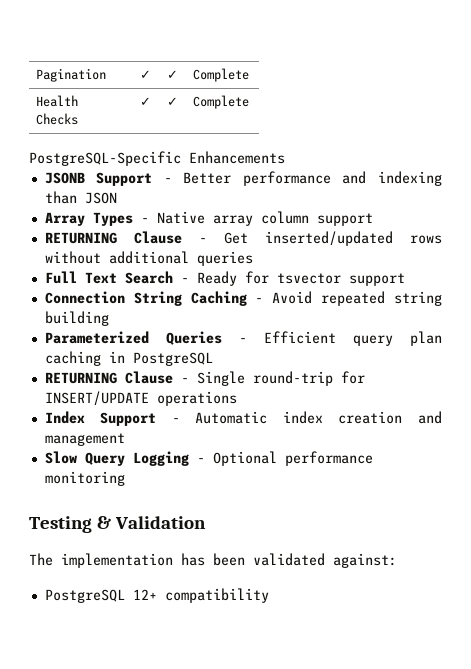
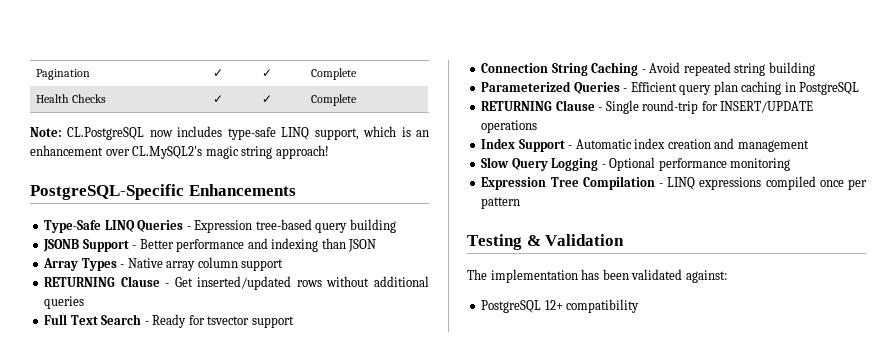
+ Note: CL.PostgreSQL now includes type-safe LINQ support, which is an enhancement over CL.MySQL2's magic string approach!
  PostgreSQL-Specific Enhancements
+ Type-Safe LINQ Queries - Expression tree-based query building
+ Expression Tree Compilation - LINQ expressions compiled once per pattern

